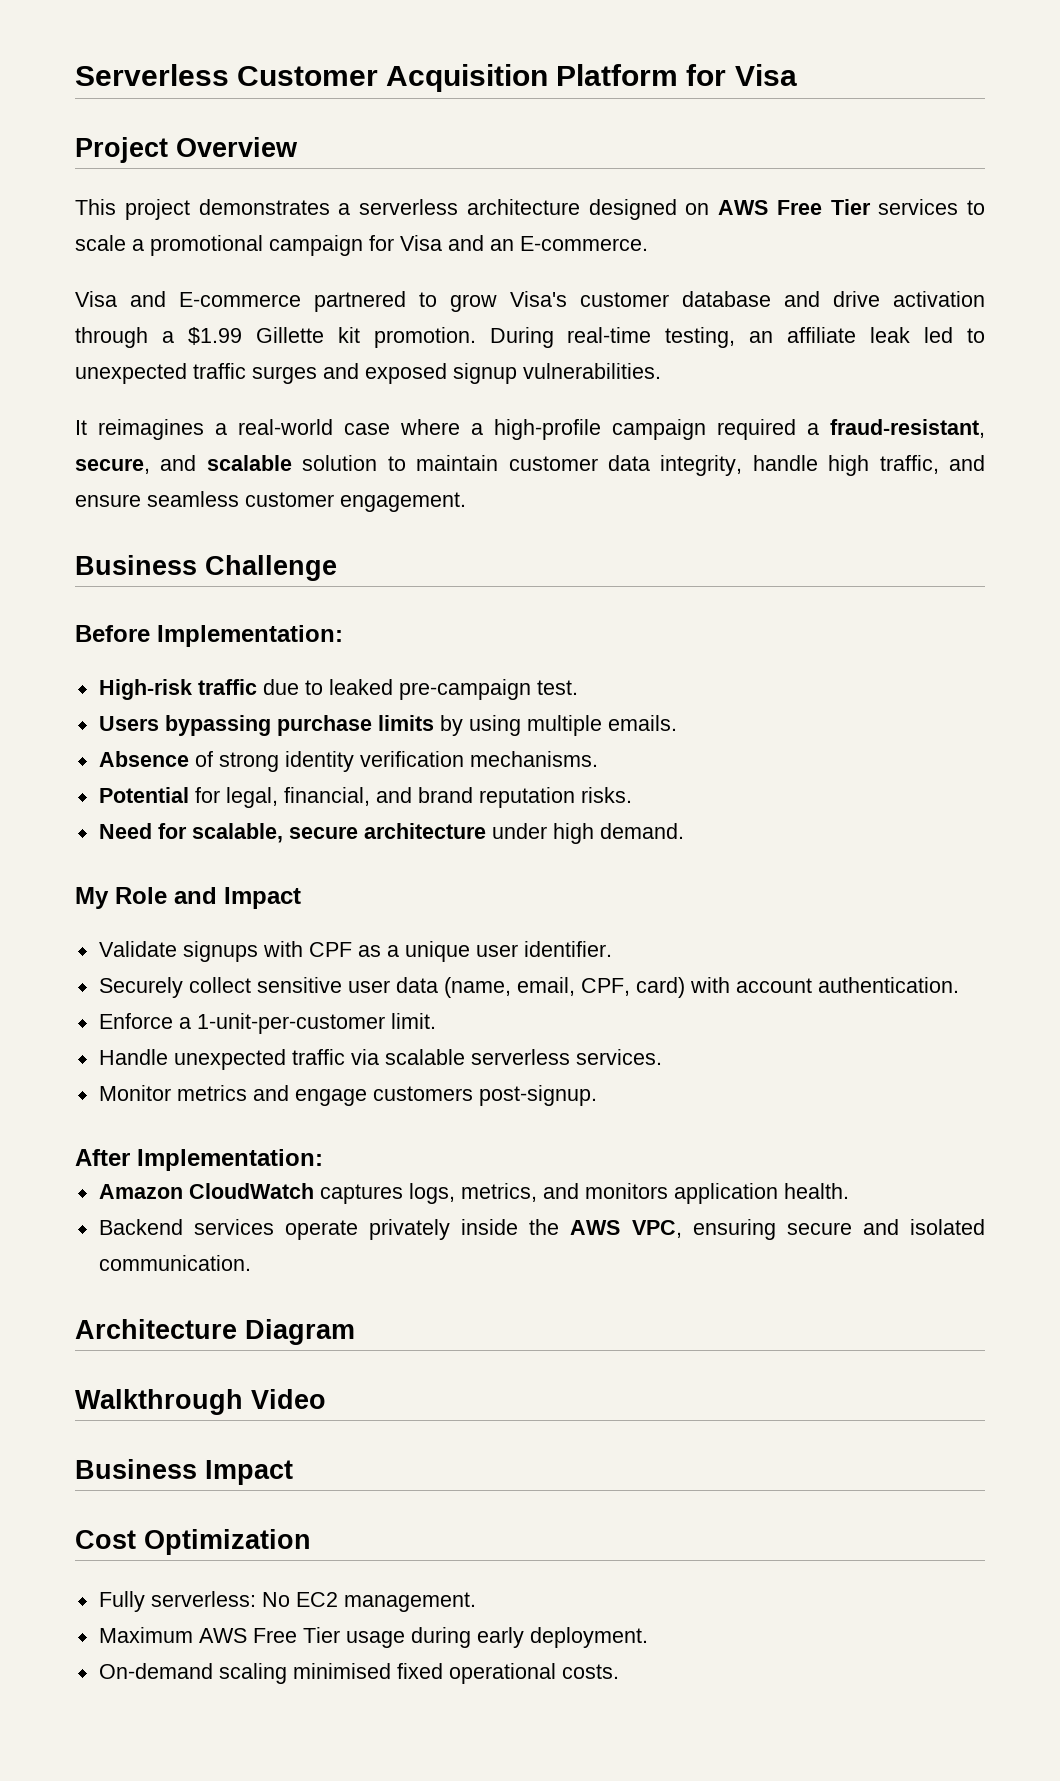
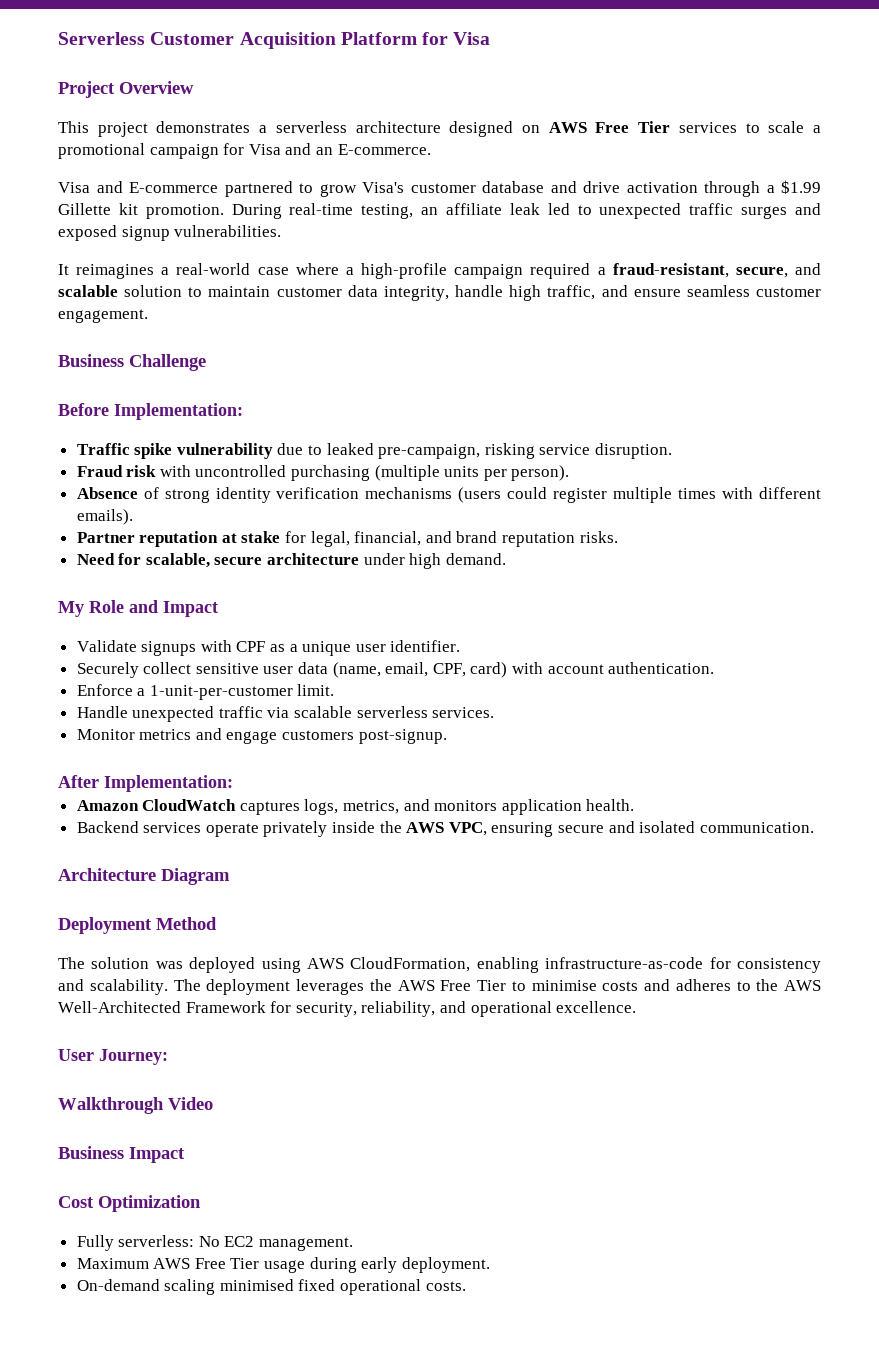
- High-risk traffic due to leaked pre-campaign test.
- Users bypassing purchase limits by using multiple emails.
+ Traffic spike vulnerability due to leaked pre-campaign, risking service disruption.
+ Fraud risk with uncontrolled purchasing (multiple units per person).
- Absence of strong identity verification mechanisms.
- Potential for legal, financial, and brand reputation risks.
+ Absence of strong identity verification mechanisms (users could register multiple times with different emails).
+ Partner reputation at stake for legal, financial, and brand reputation risks.
+ Deployment Method
+ The solution was deployed using AWS CloudFormation, enabling infrastructure-as-code for consistency and scalability. The deployment leverages the AWS Free Tier to minimise costs and adheres to the AWS Well-Architected Framework for security, reliability, and operational excellence.
+ User Journey:

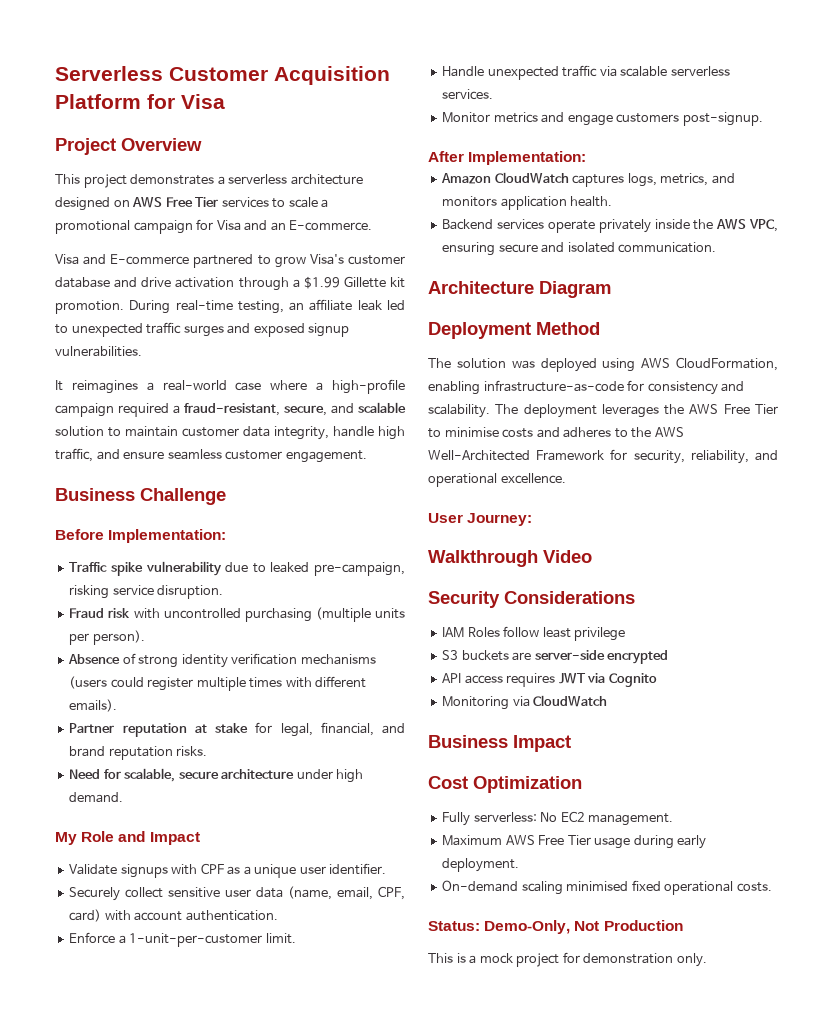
+ Security Considerations
+ IAM Roles follow least privilege
+ S3 buckets are server-side encrypted
+ API access requires JWT via Cognito
+ Monitoring via CloudWatch
+ Status: Demo-Only, Not Production
+ This is a mock project for demonstration only.

